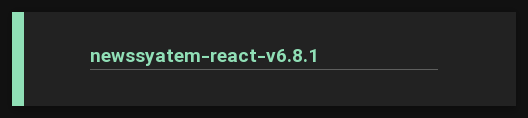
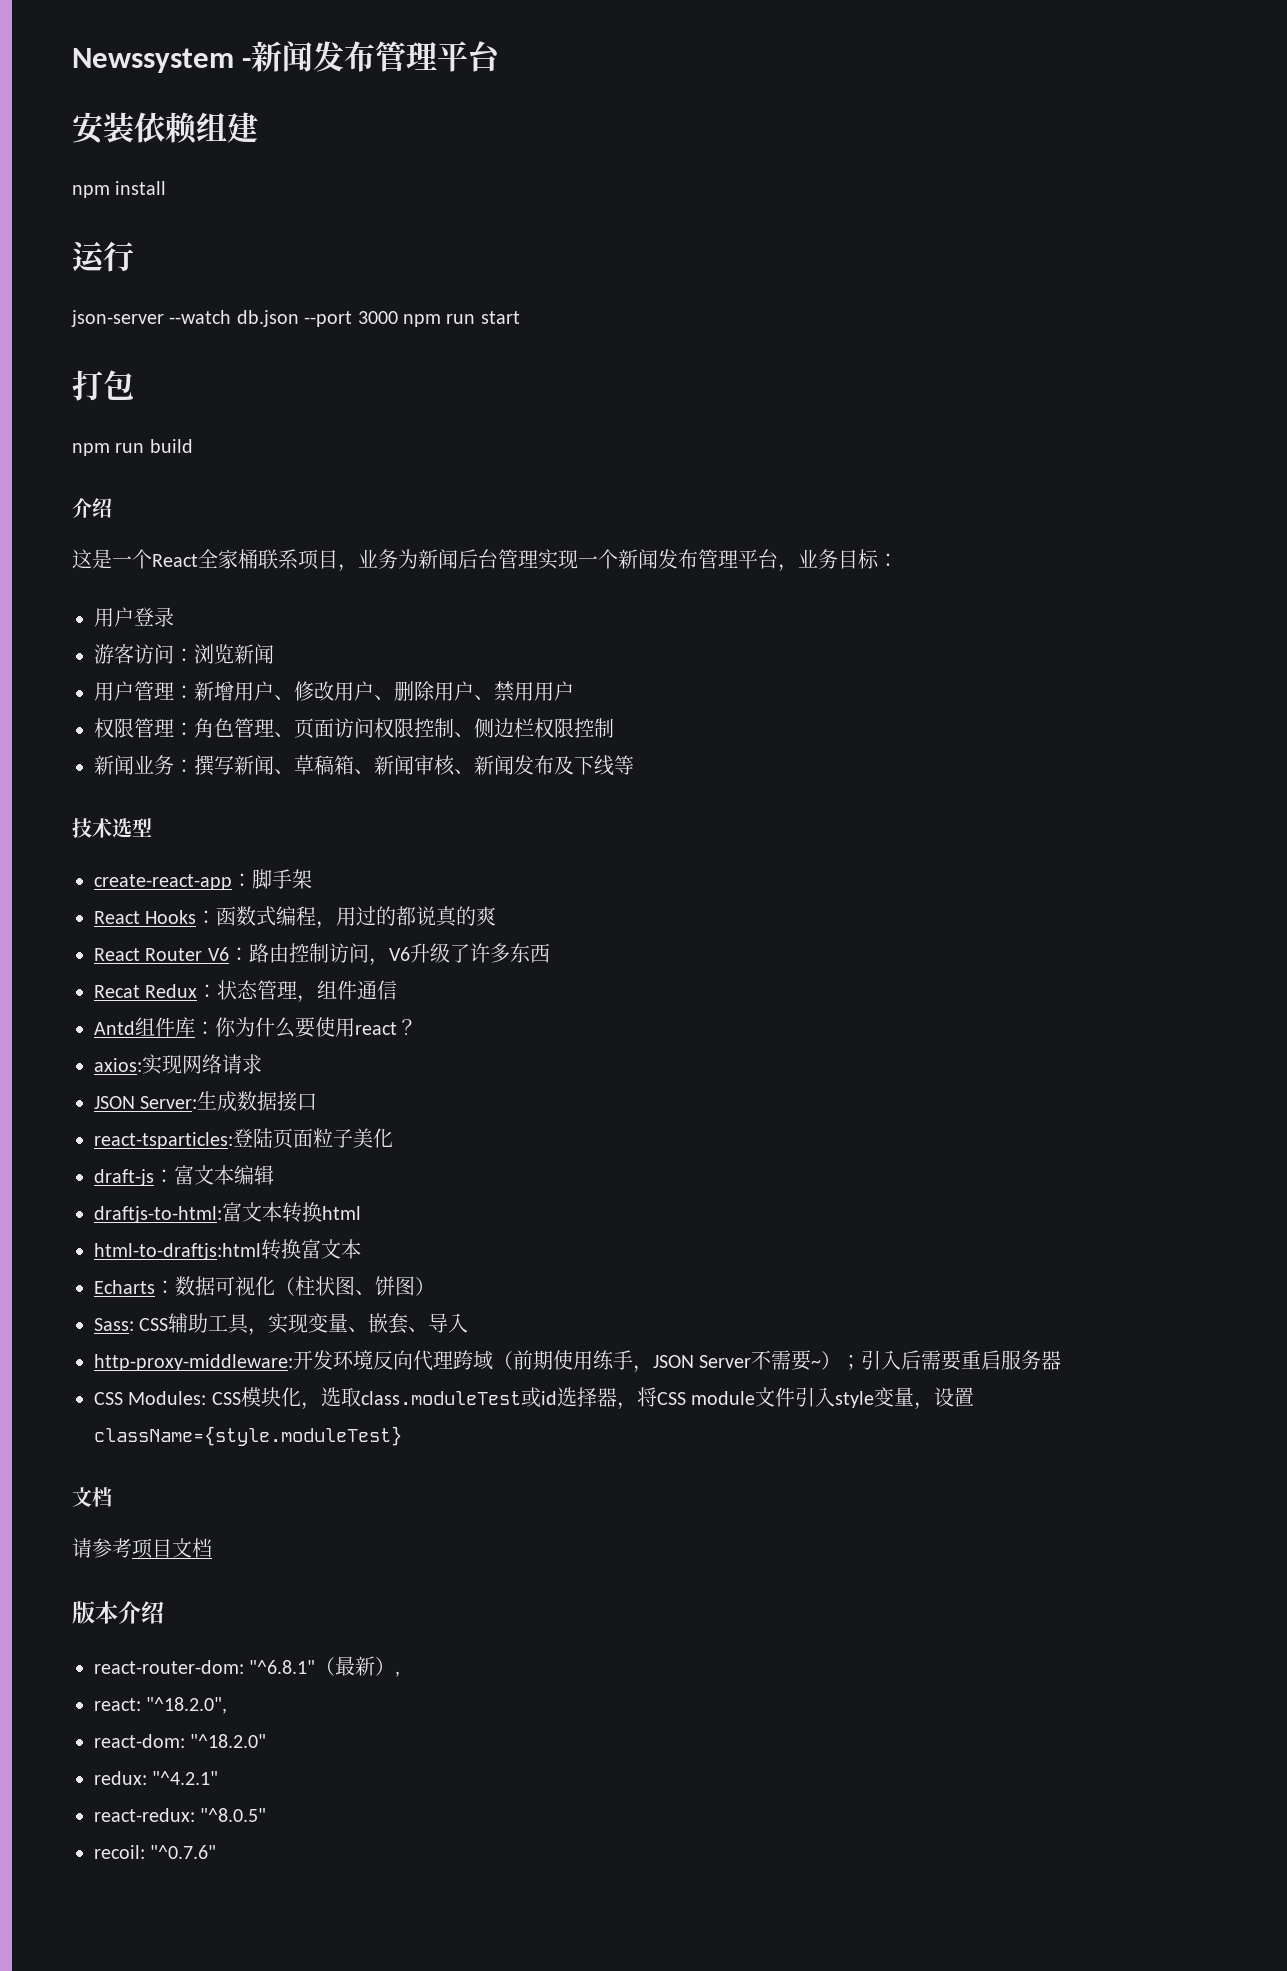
- newssyatem-react-v6.8.1
+ Newssystem -新闻发布管理平台
+ 安装依赖组建
+ npm install
+ 运行
+ json-server --watch db.json --port 3000 npm run start
+ 打包
+ npm run build
+ 介绍
+ 这是一个React全家桶联系项目，业务为新闻后台管理实现一个新闻发布管理平台，业务目标：
+ 用户登录
+ 游客访问：浏览新闻
+ 用户管理：新增用户、修改用户、删除用户、禁用用户
+ 权限管理：角色管理、页面访问权限控制、侧边栏权限控制
+ 新闻业务：撰写新闻、草稿箱、新闻审核、新闻发布及下线等
+ 技术选型
+ create-react-app：脚手架
+ React Hooks：函数式编程，用过的都说真的爽
+ React Router V6：路由控制访问，V6升级了许多东西
+ Recat Redux：状态管理，组件通信
+ Antd组件库：你为什么要使用react？
+ axios:实现网络请求
+ JSON Server:生成数据接口
+ react-tsparticles:登陆页面粒子美化
+ draft-js：富文本编辑
+ draftjs-to-html:富文本转换html
+ html-to-draftjs:html转换富文本
+ Echarts：数据可视化（柱状图、饼图）
+ Sass: CSS辅助工具，实现变量、嵌套、导入
+ http-proxy-middleware:开发环境反向代理跨域（前期使用练手，JSON Server不需要~）；引入后需要重启服务器
+ CSS Modules: CSS模块化，选取class.moduleTest或id选择器，将CSS module文件引入style变量，设置className={style.moduleTest}
+ 文档
+ 请参考项目文档
+ 版本介绍
+ react-router-dom: "^6.8.1"（最新）,
+ react: "^18.2.0",
+ react-dom: "^18.2.0"
+ redux: "^4.2.1"
+ react-redux: "^8.0.5"
+ recoil: "^0.7.6"

